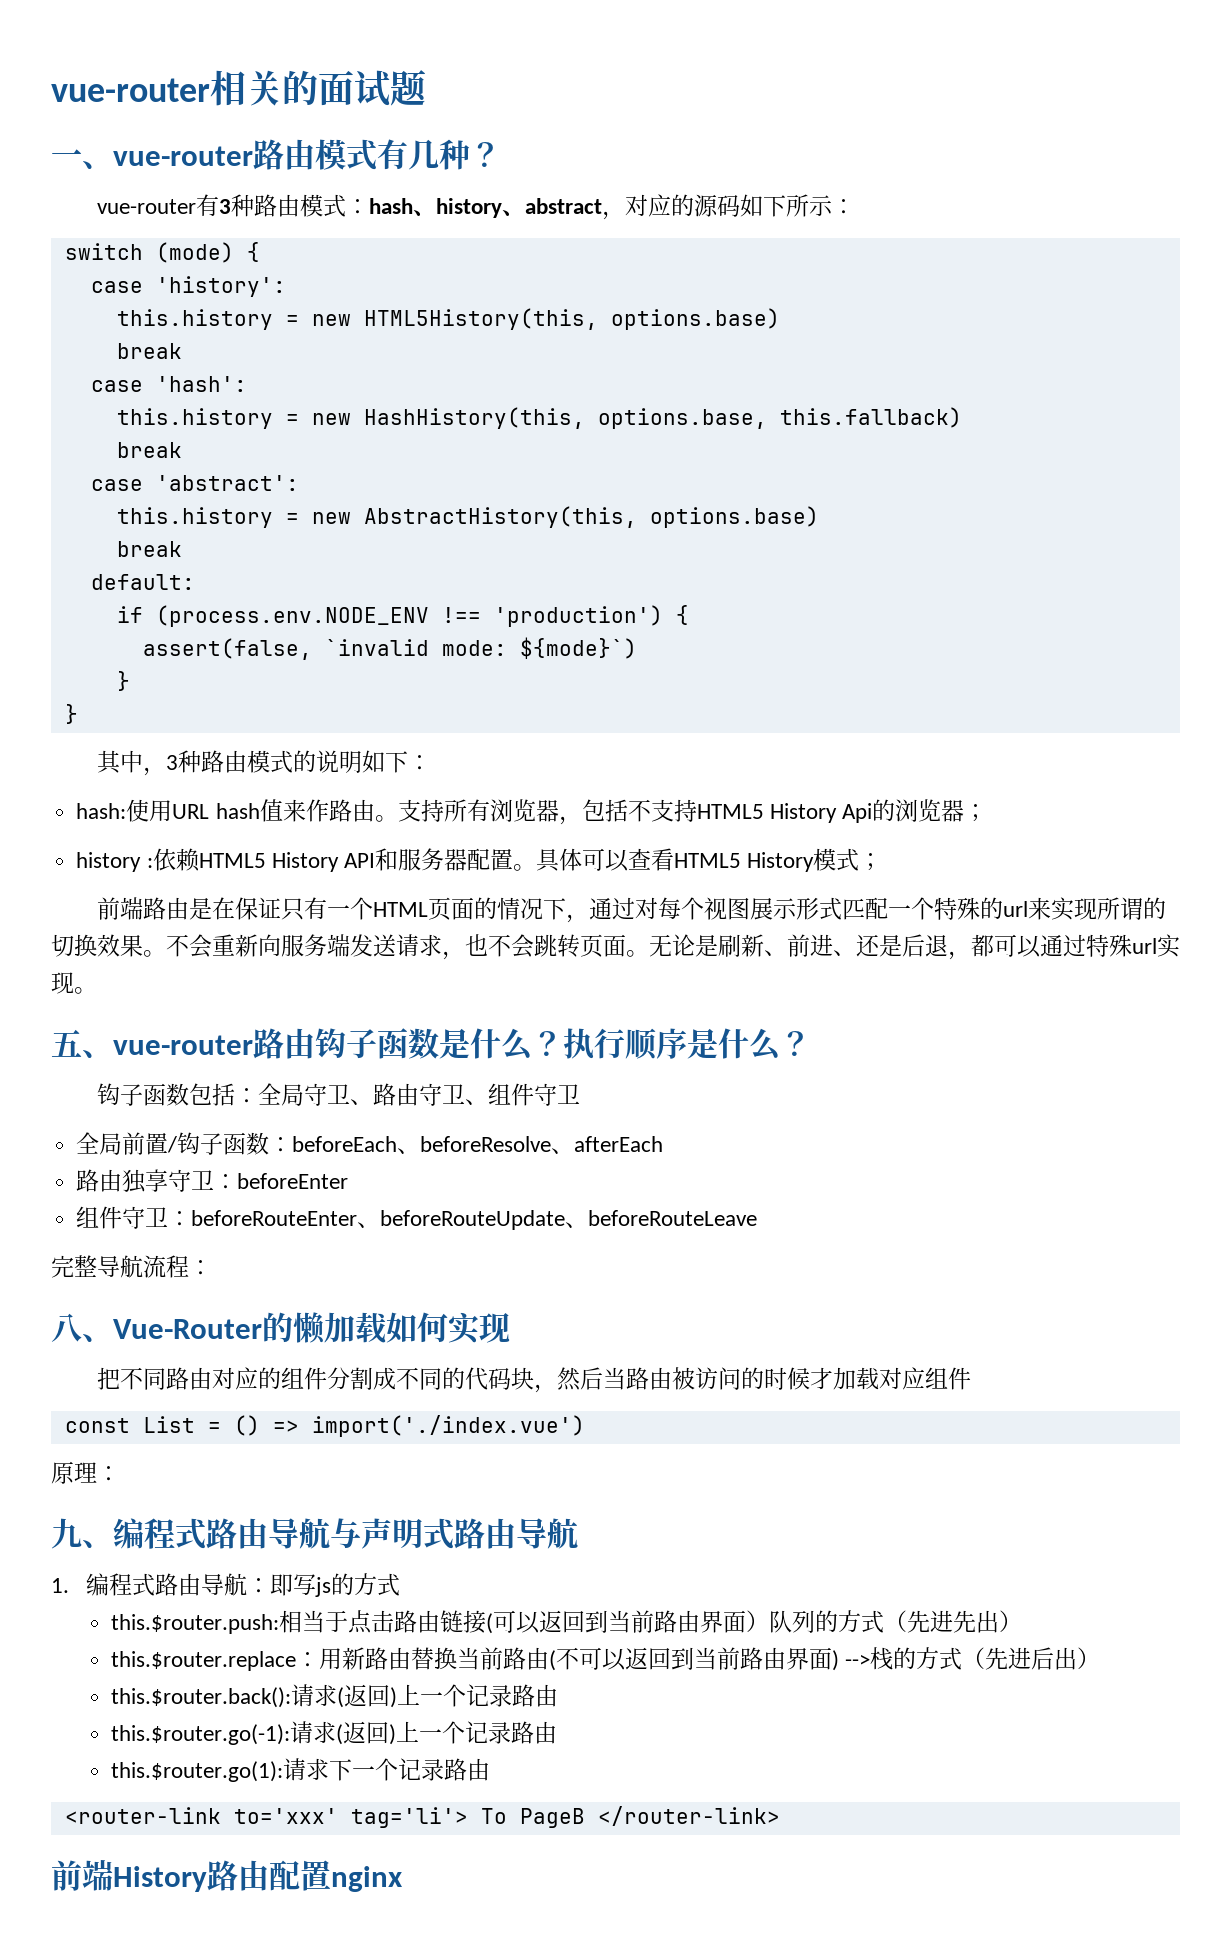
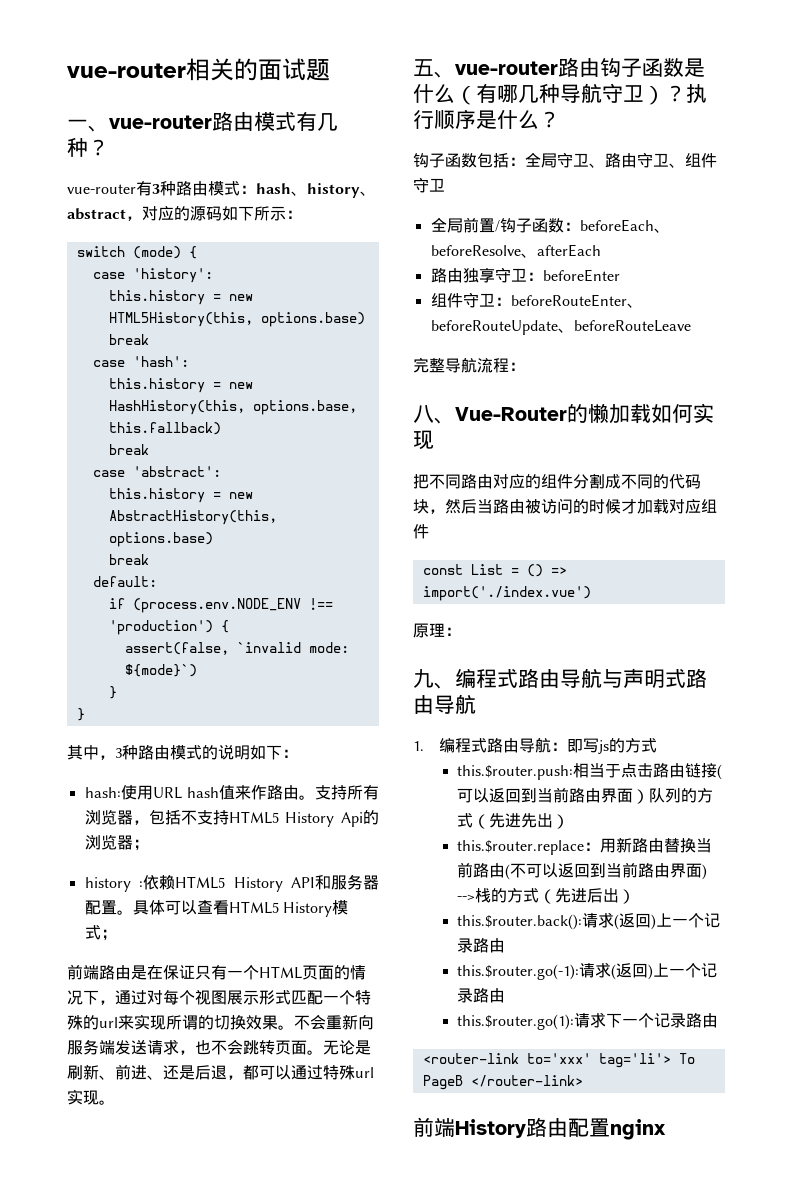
- 五、vue-router路由钩子函数是什么？
+ 五、vue-router路由钩子函数是什么（有哪几种导航守卫）？

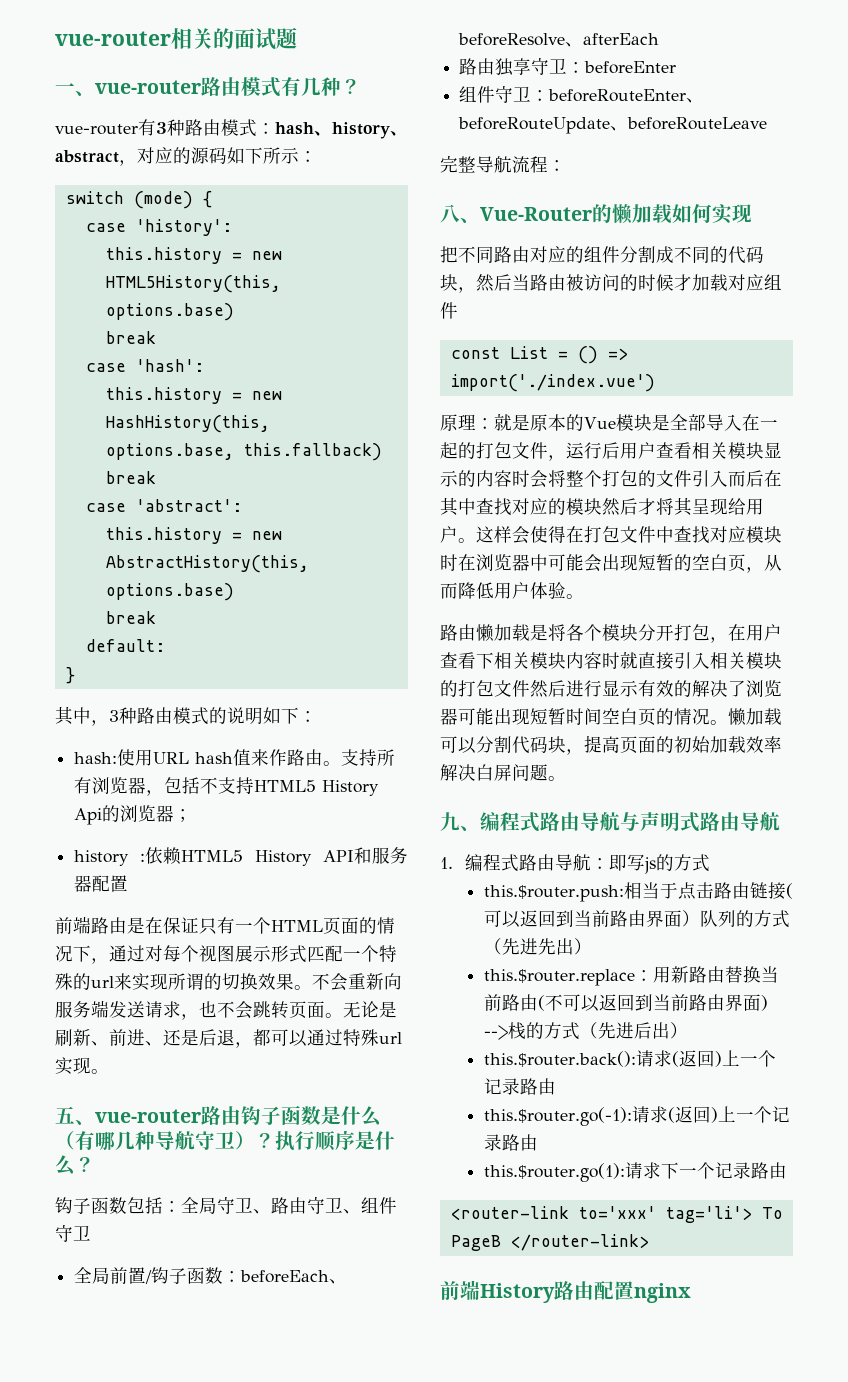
- if (process.env.NODE_ENV !== 'production') {
- assert(false, `invalid mode: ${mode}`)
- }
- history :依赖HTML5 History API和服务器配置。具体可以查看HTML5 History模式；
+ history :依赖HTML5 History API和服务器配置
- 原理：
+ 原理：就是原本的Vue模块是全部导入在一起的打包文件，运行后用户查看相关模块显示的内容时会将整个打包的文件引入而后在其中查找对应的模块然后才将其呈现给用户。这样会使得在打包文件中查找对应模块时在浏览器中可能会出现短暂的空白页，从而降低用户体验。
+ 路由懒加载是将各个模块分开打包，在用户查看下相关模块内容时就直接引入相关模块的打包文件然后进行显示有效的解决了浏览器可能出现短暂时间空白页的情况。懒加载可以分割代码块，提高页面的初始加载效率解决白屏问题。

